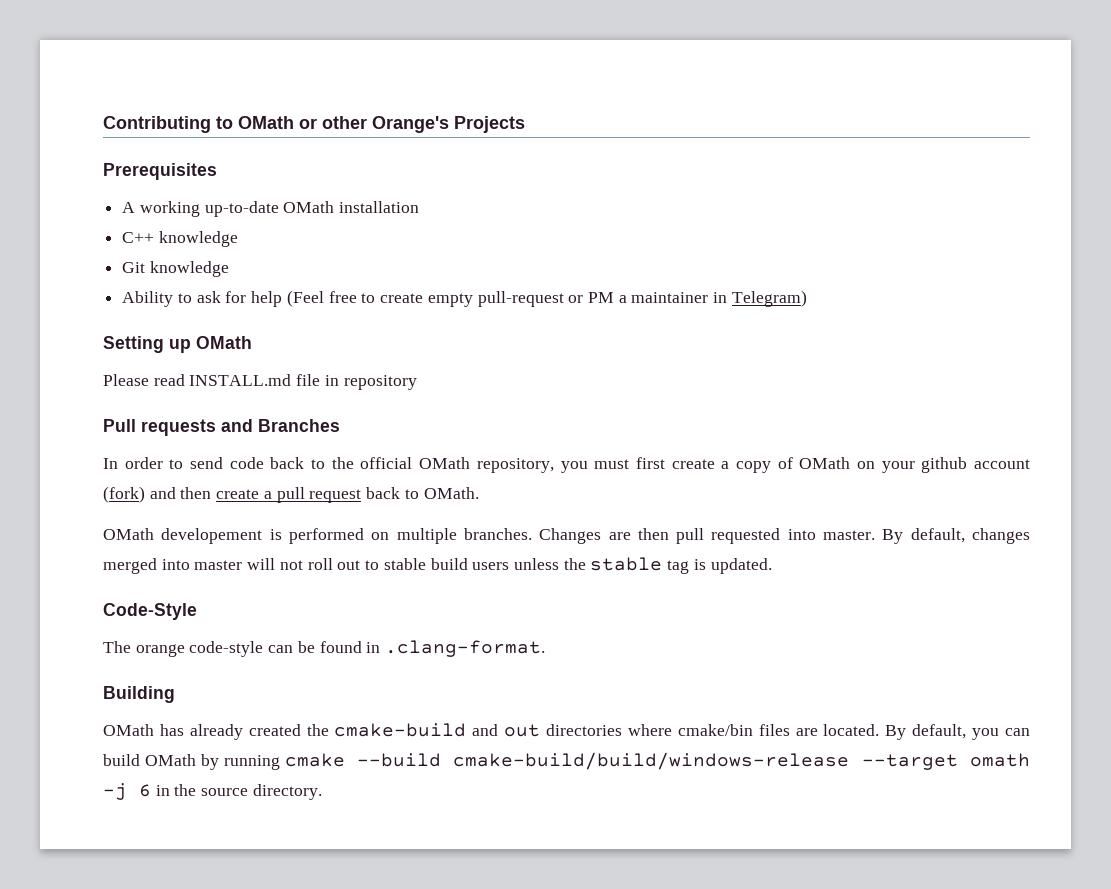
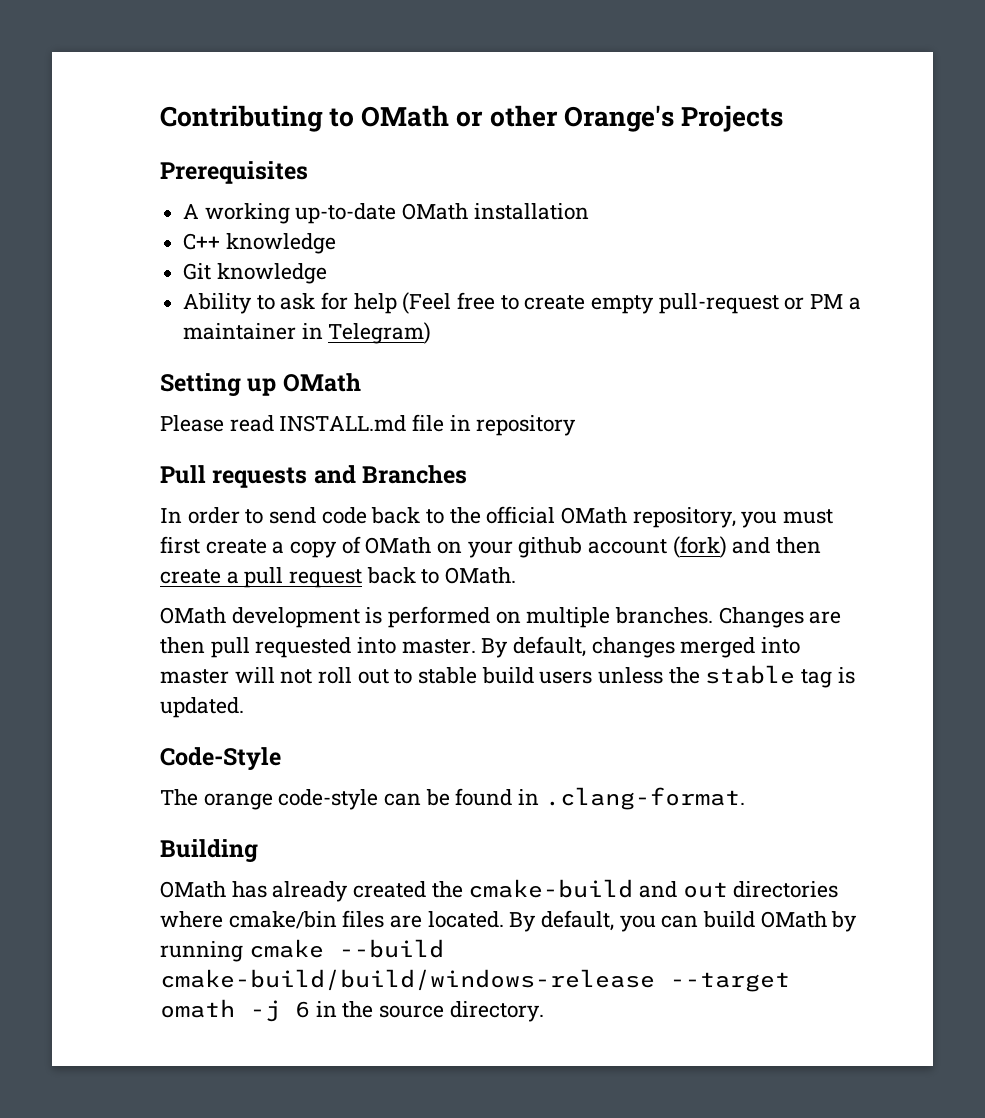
- OMath developement is performed on multiple branches.
+ OMath development is performed on multiple branches.

